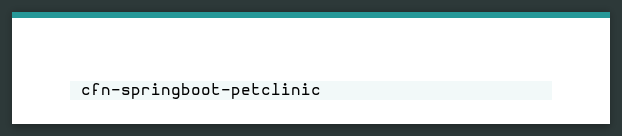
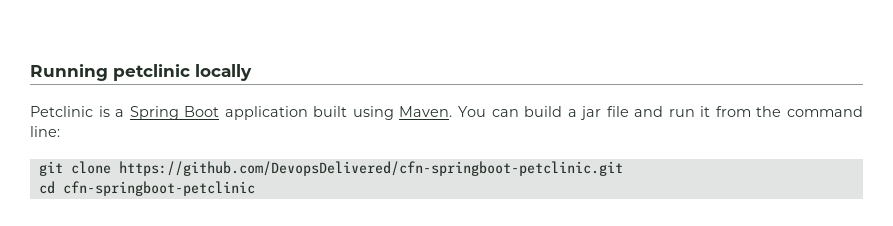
- cfn-springboot-petclinic
+ Running petclinic locally
+ Petclinic is a Spring Boot application built using Maven. You can build a jar file and run it from the command line:
+ git clone https://github.com/DevopsDelivered/cfn-springboot-petclinic.git
+ cd cfn-springboot-petclinic

